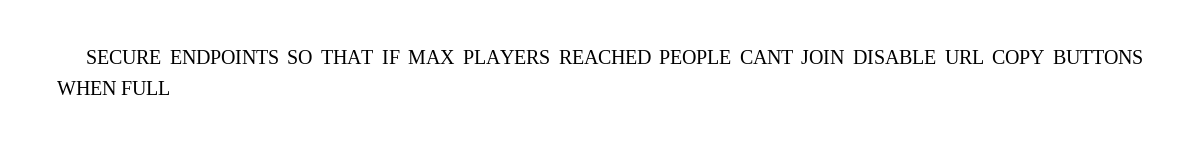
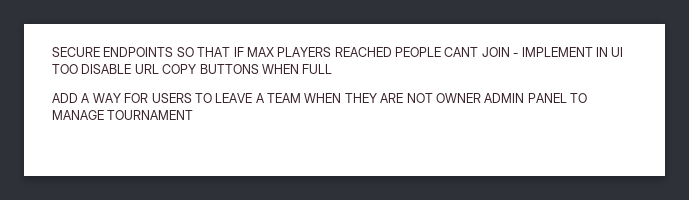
- SECURE ENDPOINTS SO THAT IF MAX PLAYERS REACHED PEOPLE CANT JOIN DISABLE URL COPY BUTTONS WHEN FULL
+ SECURE ENDPOINTS SO THAT IF MAX PLAYERS REACHED PEOPLE CANT JOIN - IMPLEMENT IN UI TOO DISABLE URL COPY BUTTONS WHEN FULL
+ ADD A WAY FOR USERS TO LEAVE A TEAM WHEN THEY ARE NOT OWNER ADMIN PANEL TO MANAGE TOURNAMENT

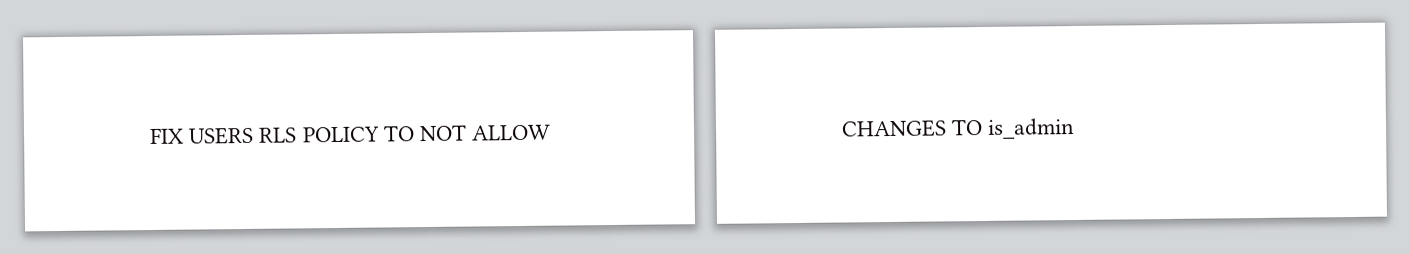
- SECURE ENDPOINTS SO THAT IF MAX PLAYERS REACHED PEOPLE CANT JOIN - IMPLEMENT IN UI TOO DISABLE URL COPY BUTTONS WHEN FULL
- ADD A WAY FOR USERS TO LEAVE A TEAM WHEN THEY ARE NOT OWNER ADMIN PANEL TO MANAGE TOURNAMENT
+ FIX USERS RLS POLICY TO NOT ALLOW CHANGES TO is_admin

